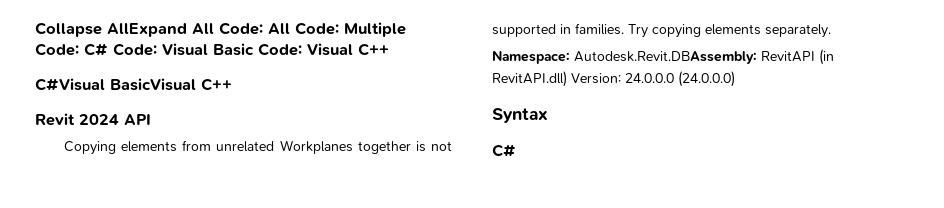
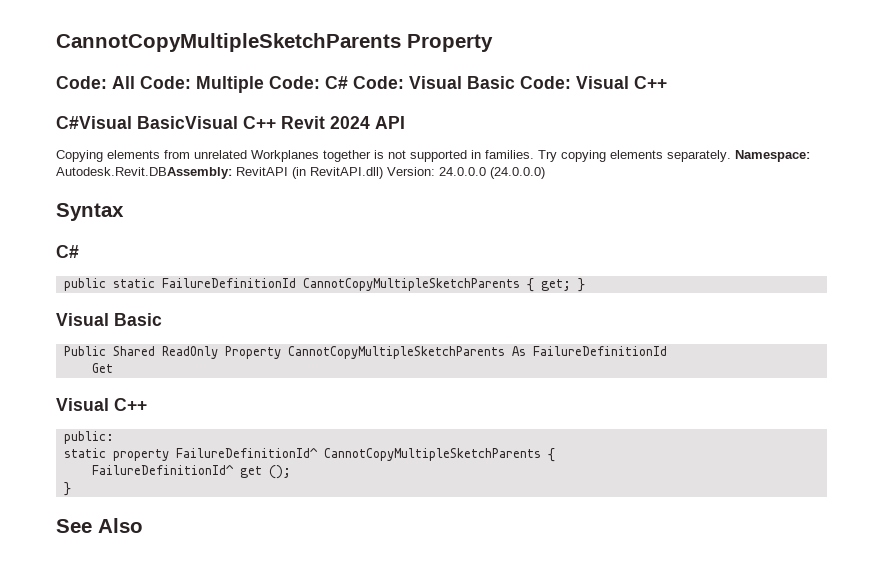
- Collapse AllExpand All Code: All Code: Multiple Code: C# Code: Visual Basic Code: Visual C++
+ CannotCopyMultipleSketchParents Property
+ Code: All Code: Multiple Code: C# Code: Visual Basic Code: Visual C++
- C#Visual BasicVisual C++
- Revit 2024 API
+ C#Visual BasicVisual C++ Revit 2024 API
- Try copying elements separately.
- Namespace: Autodesk.Revit.DBAssembly: RevitAPI (in RevitAPI.dll) Version: 24.0.0.0 (24.0.0.0)
+ Try copying elements separately. Namespace: Autodesk.Revit.DBAssembly: RevitAPI (in RevitAPI.dll) Version: 24.0.0.0 (24.0.0.0)
+ public static FailureDefinitionId CannotCopyMultipleSketchParents { get; }
+ Visual Basic
+ Public Shared ReadOnly Property CannotCopyMultipleSketchParents As FailureDefinitionId
+ Get
+ Visual C++
+ public:
+ static property FailureDefinitionId^ CannotCopyMultipleSketchParents {
+ FailureDefinitionId^ get ();
+ }
+ See Also

